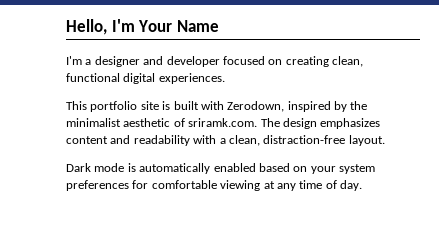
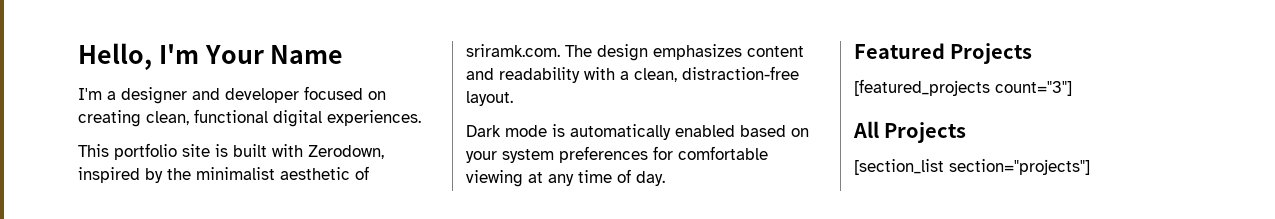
+ Featured Projects
+ [featured_projects count="3"]
+ All Projects
+ [section_list section="projects"]

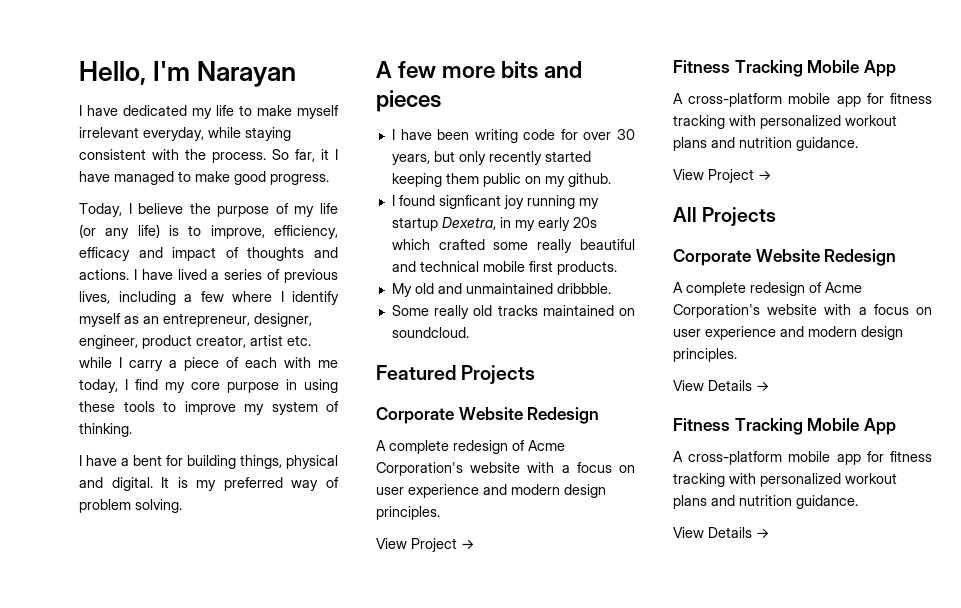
- Hello, I'm Your Name
- I'm a designer and developer focused on creating clean, functional digital experiences.
- This portfolio site is built with Zerodown, inspired by the minimalist aesthetic of sriramk.com. The design emphasizes content and readability with a clean, distraction-free layout.
- Dark mode is automatically enabled based on your system preferences for comfortable viewing at any time of day.
+ Hello, I'm Narayan
+ I have dedicated my life to make myself irrelevant everyday, while staying consistent with the process. So far, it I have managed to make good progress.
+ Today, I believe the purpose of my life (or any life) is to improve, efficiency, efficacy and impact of thoughts and actions. I have lived a series of previous lives, including a few where I identify myself as an entrepreneur, designer, engineer, product creator, artist etc. while I carry a piece of each with me today, I find my core purpose in using these tools to improve my system of thinking.
+ I have a bent for building things, physical and digital. It is my preferred way of problem solving.
+ A few more bits and pieces
+ I have been writing code for over 30 years, but only recently started keeping them public on my github.
+ I found signficant joy running my startup Dexetra, in my early 20s which crafted some really beautiful and technical mobile first products.
+ My old and unmaintained dribbble.
+ Some really old tracks maintained on soundcloud.
  Featured Projects
- [featured_projects count="3"]
+ Corporate Website Redesign
+ A complete redesign of Acme Corporation's website with a focus on user experience and modern design principles.
+ View Project →
+ Fitness Tracking Mobile App
+ A cross-platform mobile app for fitness tracking with personalized workout plans and nutrition guidance.
+ View Project →
  All Projects
- [section_list section="projects"]
+ Corporate Website Redesign
+ A complete redesign of Acme Corporation's website with a focus on user experience and modern design principles.
+ View Details →
+ Fitness Tracking Mobile App
+ A cross-platform mobile app for fitness tracking with personalized workout plans and nutrition guidance.
+ View Details →

